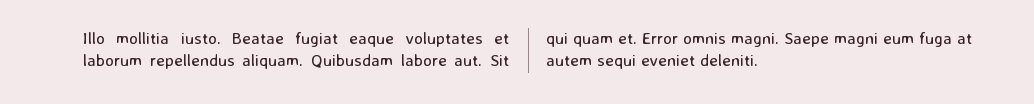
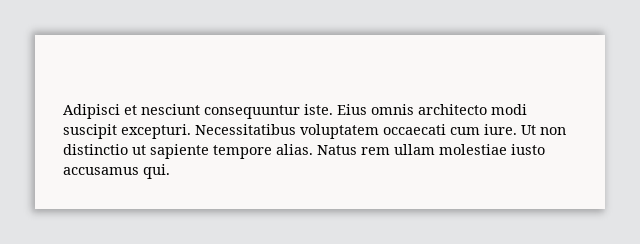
- Illo mollitia iusto. Beatae fugiat eaque voluptates et laborum repellendus aliquam. Quibusdam labore aut. Sit qui quam et. Error omnis magni. Saepe magni eum fuga at autem sequi eveniet deleniti.
+ Adipisci et nesciunt consequuntur iste. Eius omnis architecto modi suscipit excepturi. Necessitatibus voluptatem occaecati cum iure. Ut non distinctio ut sapiente tempore alias. Natus rem ullam molestiae iusto accusamus qui.

